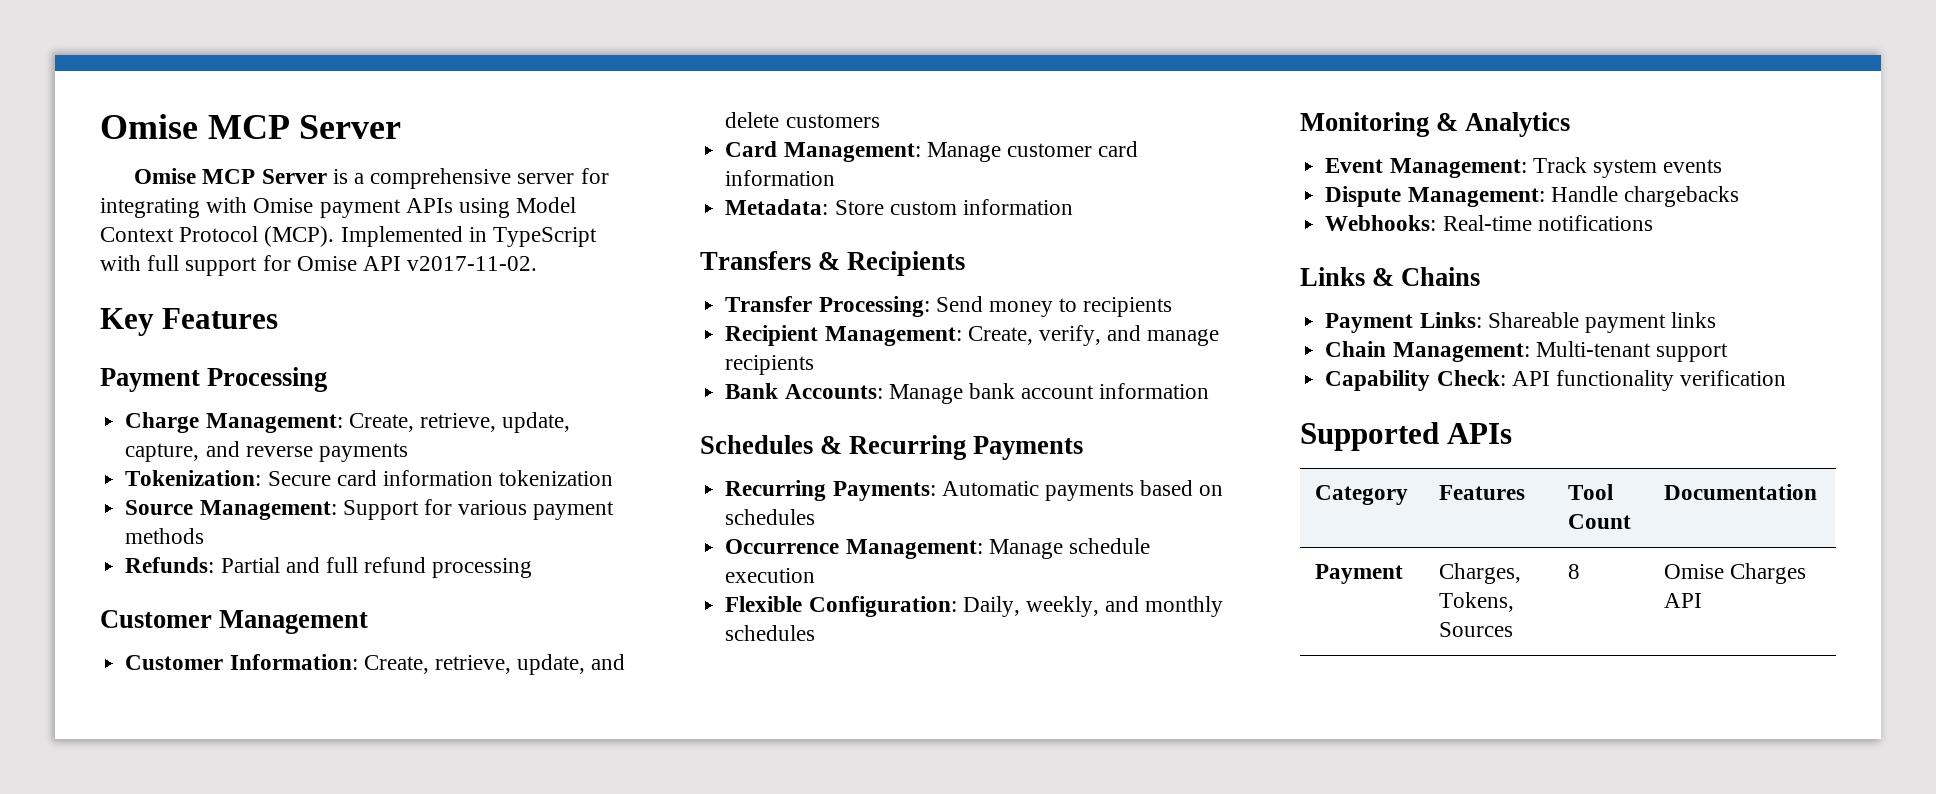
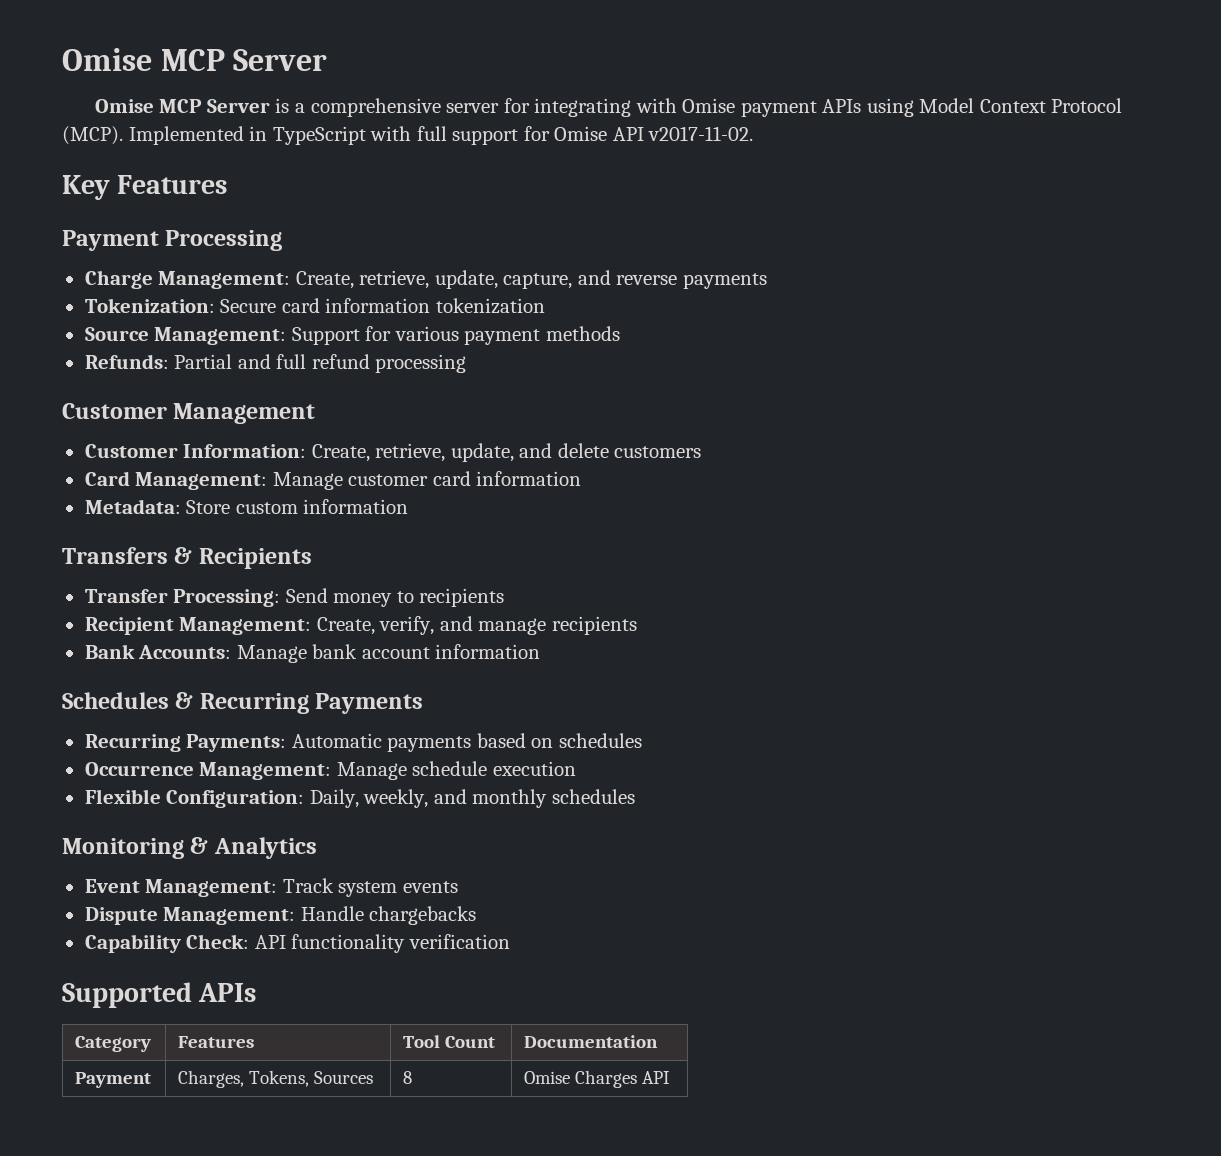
- Webhooks: Real-time notifications
- Links & Chains
- Payment Links: Shareable payment links
- Chain Management: Multi-tenant support

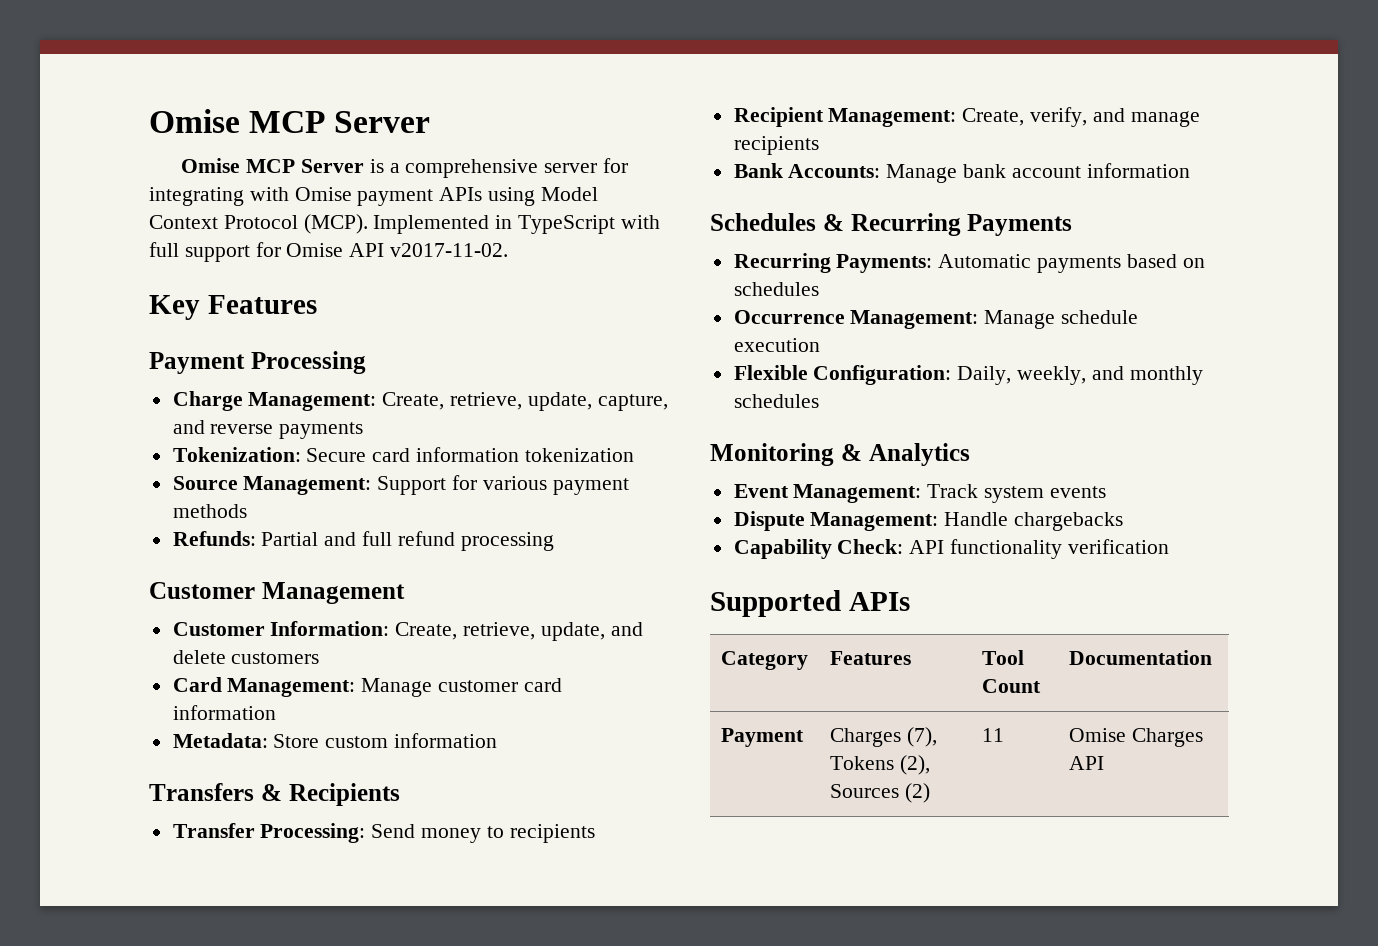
- Payment | Charges, Tokens, Sources | 8 | Omise Charges API
+ Payment | Charges (7), Tokens (2), Sources (2) | 11 | Omise Charges API

